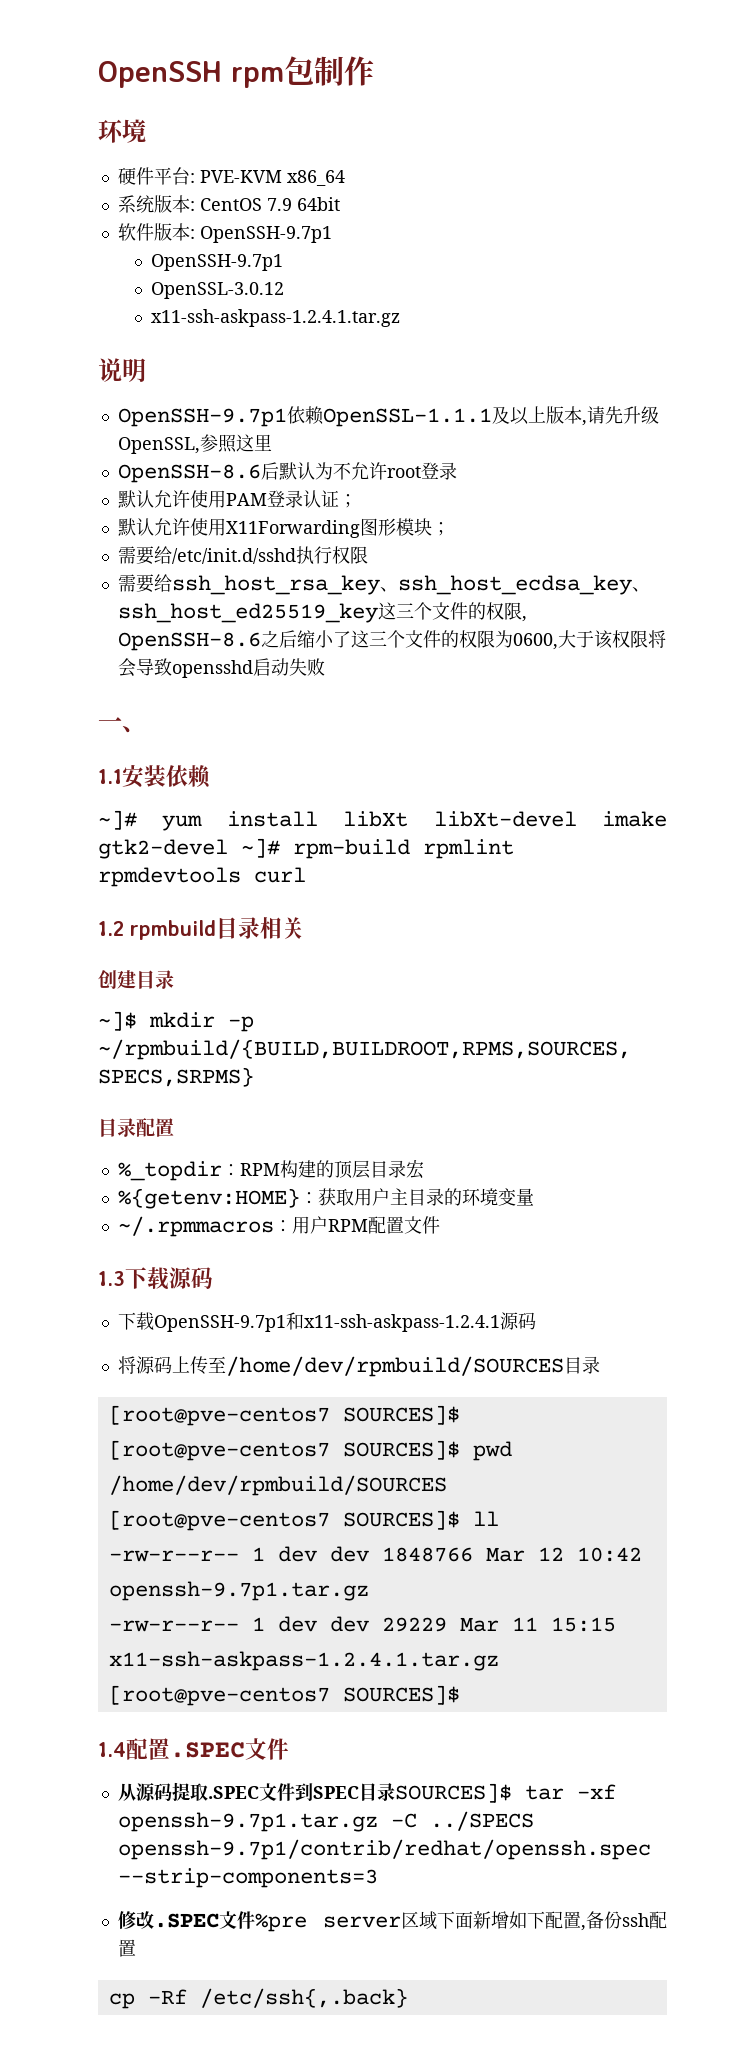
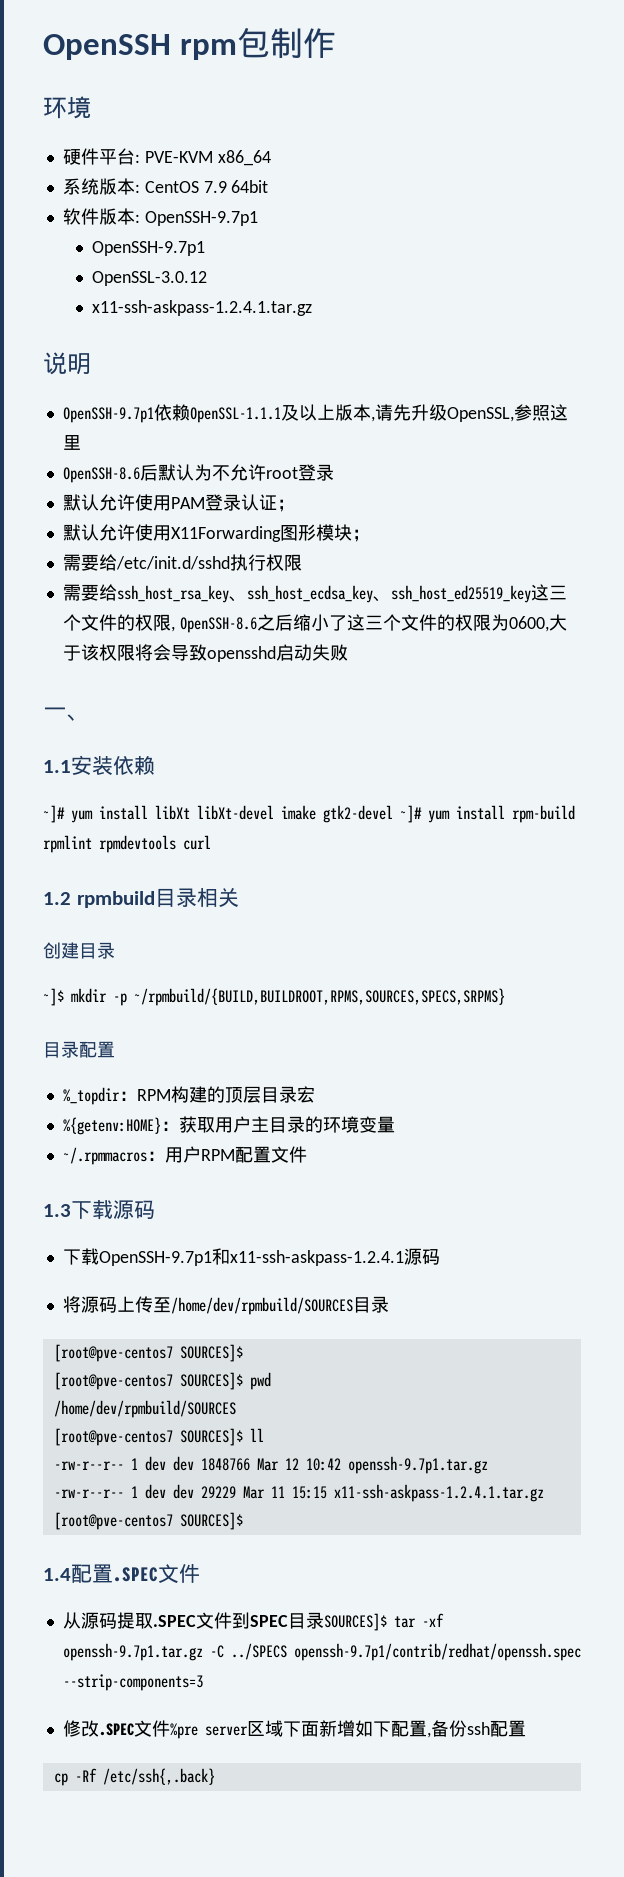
- ~]# yum install libXt libXt-devel imake gtk2-devel ~]# rpm-build rpmlint rpmdevtools curl
+ ~]# yum install libXt libXt-devel imake gtk2-devel ~]# yum install rpm-build rpmlint rpmdevtools curl

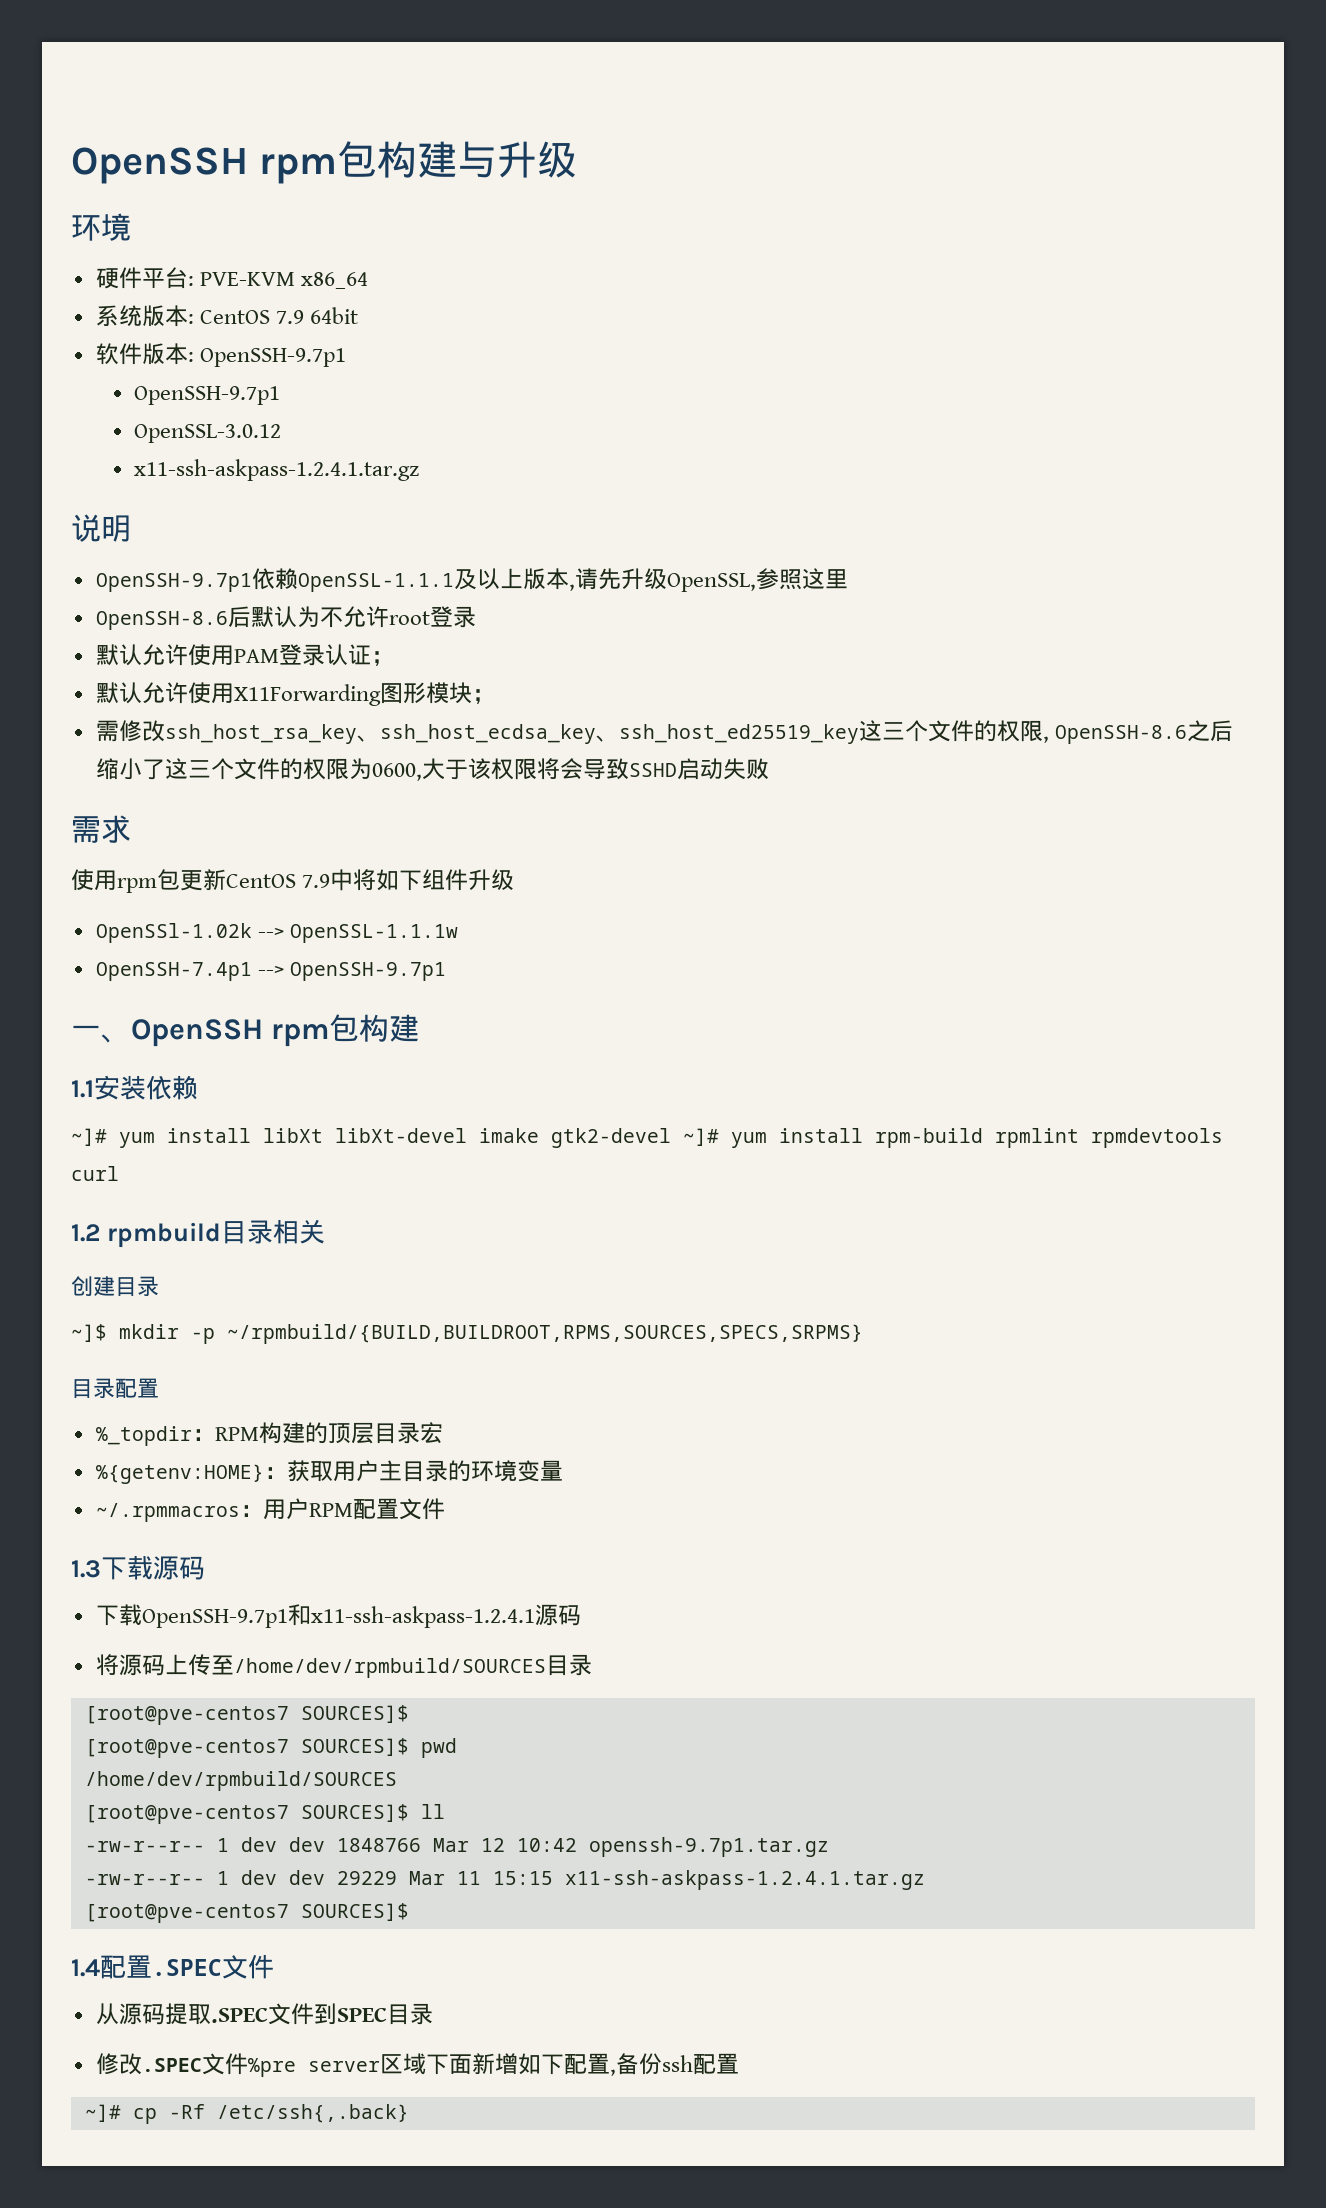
- OpenSSH rpm包制作
+ OpenSSH rpm包构建与升级
- 需要给/etc/init.d/sshd执行权限
- 需要给ssh_host_rsa_key、ssh_host_ecdsa_key、ssh_host_ed25519_key这三个文件的权限, OpenSSH-8.6之后缩小了这三个文件的权限为0600,大于该权限将会导致opensshd启动失败
+ 需修改ssh_host_rsa_key、ssh_host_ecdsa_key、ssh_host_ed25519_key这三个文件的权限, OpenSSH-8.6之后缩小了这三个文件的权限为0600,大于该权限将会导致SSHD启动失败
- 一、
+ 需求
+ 使用rpm包更新CentOS 7.9中将如下组件升级
+ OpenSSl-1.02k --> OpenSSL-1.1.1w
+ OpenSSH-7.4p1 --> OpenSSH-9.7p1
+ 一、OpenSSH rpm包构建
- 从源码提取.SPEC文件到SPEC目录SOURCES]$ tar -xf openssh-9.7p1.tar.gz -C ../SPECS openssh-9.7p1/contrib/redhat/openssh.spec --strip-components=3
+ 从源码提取.SPEC文件到SPEC目录
- cp -Rf /etc/ssh{,.back}
+ ~]# cp -Rf /etc/ssh{,.back}

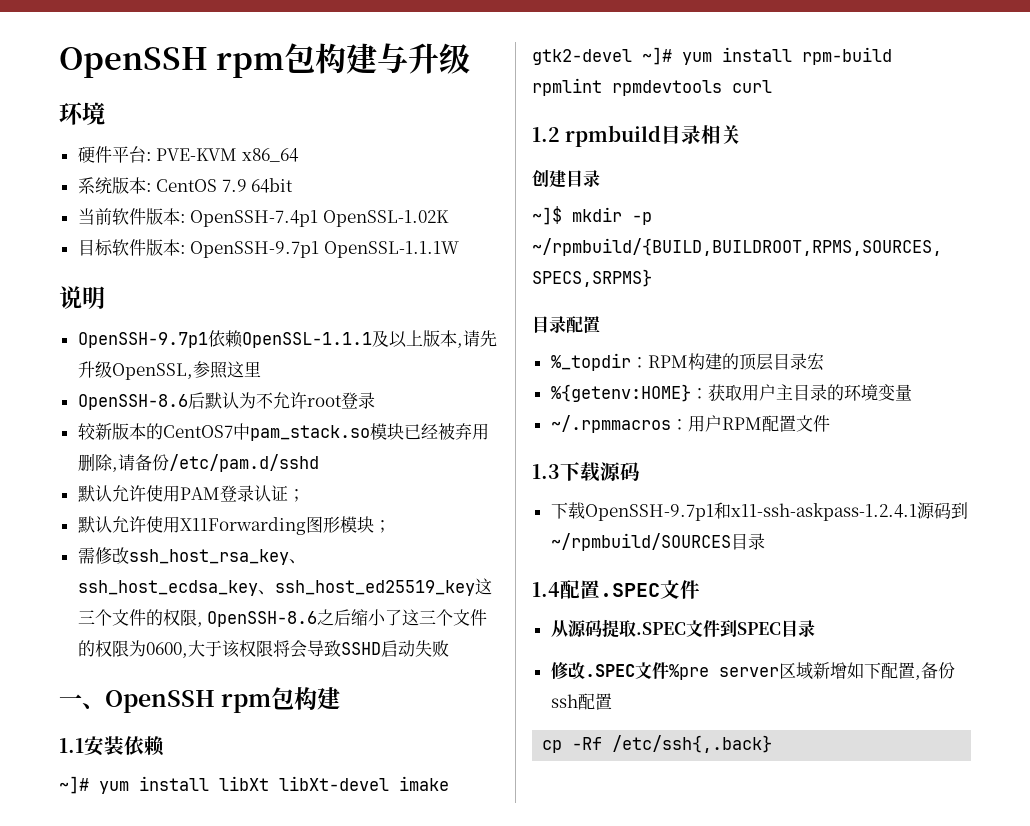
- 软件版本: OpenSSH-9.7p1
- OpenSSH-9.7p1
- OpenSSL-3.0.12
- x11-ssh-askpass-1.2.4.1.tar.gz
+ 当前软件版本: OpenSSH-7.4p1 OpenSSL-1.02K
+ 目标软件版本: OpenSSH-9.7p1 OpenSSL-1.1.1W
+ 较新版本的CentOS7中pam_stack.so模块已经被弃用删除,请备份/etc/pam.d/sshd
- 需求
- 使用rpm包更新CentOS 7.9中将如下组件升级
- OpenSSl-1.02k --> OpenSSL-1.1.1w
- OpenSSH-7.4p1 --> OpenSSH-9.7p1
- 下载OpenSSH-9.7p1和x11-ssh-askpass-1.2.4.1源码
- 将源码上传至/home/dev/rpmbuild/SOURCES目录
- [root@pve-centos7 SOURCES]$
- [root@pve-centos7 SOURCES]$ pwd
- /home/dev/rpmbuild/SOURCES
- [root@pve-centos7 SOURCES]$ ll
- -rw-r--r-- 1 dev dev 1848766 Mar 12 10:42 openssh-9.7p1.tar.gz
- -rw-r--r-- 1 dev dev 29229 Mar 11 15:15 x11-ssh-askpass-1.2.4.1.tar.gz
- [root@pve-centos7 SOURCES]$
+ 下载OpenSSH-9.7p1和x11-ssh-askpass-1.2.4.1源码到~/rpmbuild/SOURCES目录
- 修改.SPEC文件%pre server区域下面新增如下配置,备份ssh配置
+ 修改.SPEC文件%pre server区域新增如下配置,备份ssh配置
- ~]# cp -Rf /etc/ssh{,.back}
+ cp -Rf /etc/ssh{,.back}

